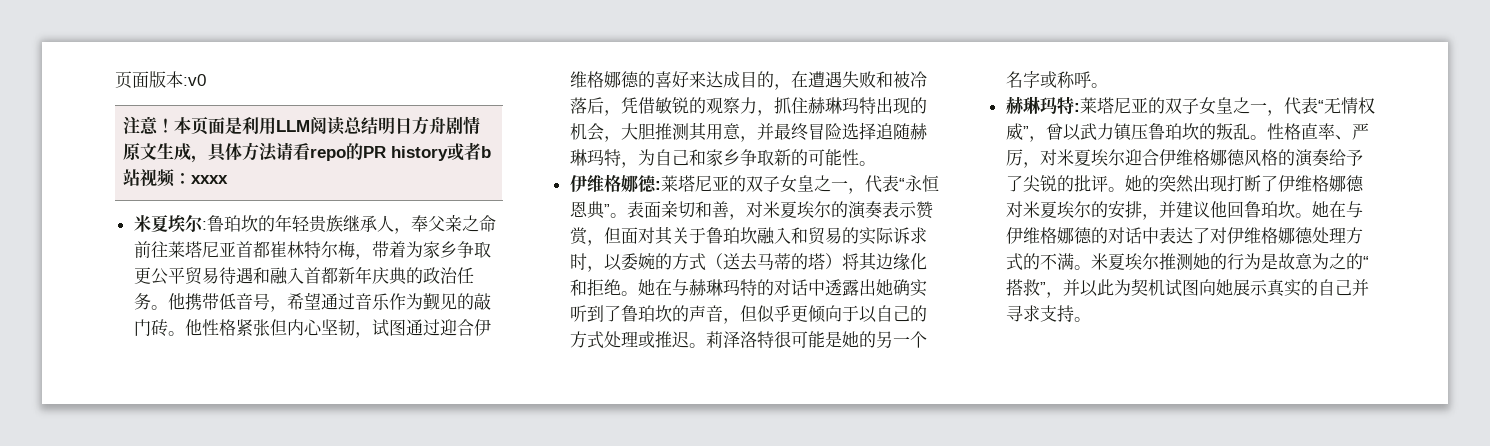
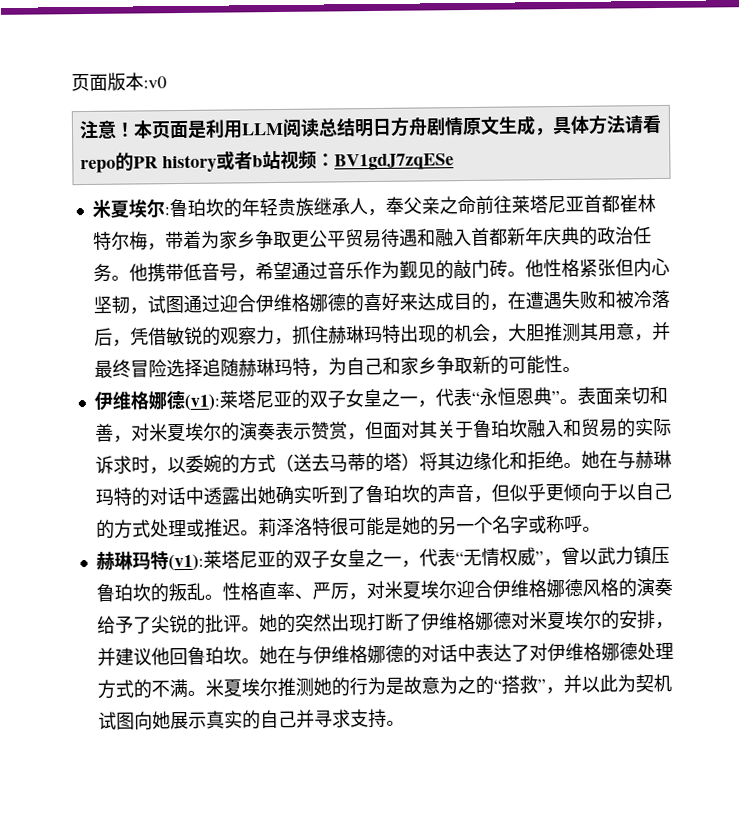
- 注意！本页面是利用LLM阅读总结明日方舟剧情原文生成，具体方法请看repo的PR history或者b站视频：xxxx
+ 注意！本页面是利用LLM阅读总结明日方舟剧情原文生成，具体方法请看repo的PR history或者b站视频：BV1gdJ7zqESe
- 伊维格娜德:莱塔尼亚的双子女皇之一，代表“永恒恩典”。
+ 伊维格娜德(v1):莱塔尼亚的双子女皇之一，代表“永恒恩典”。
- 赫琳玛特:莱塔尼亚的双子女皇之一，代表“无情权威”，曾以武力镇压鲁珀坎的叛乱。
+ 赫琳玛特(v1):莱塔尼亚的双子女皇之一，代表“无情权威”，曾以武力镇压鲁珀坎的叛乱。

